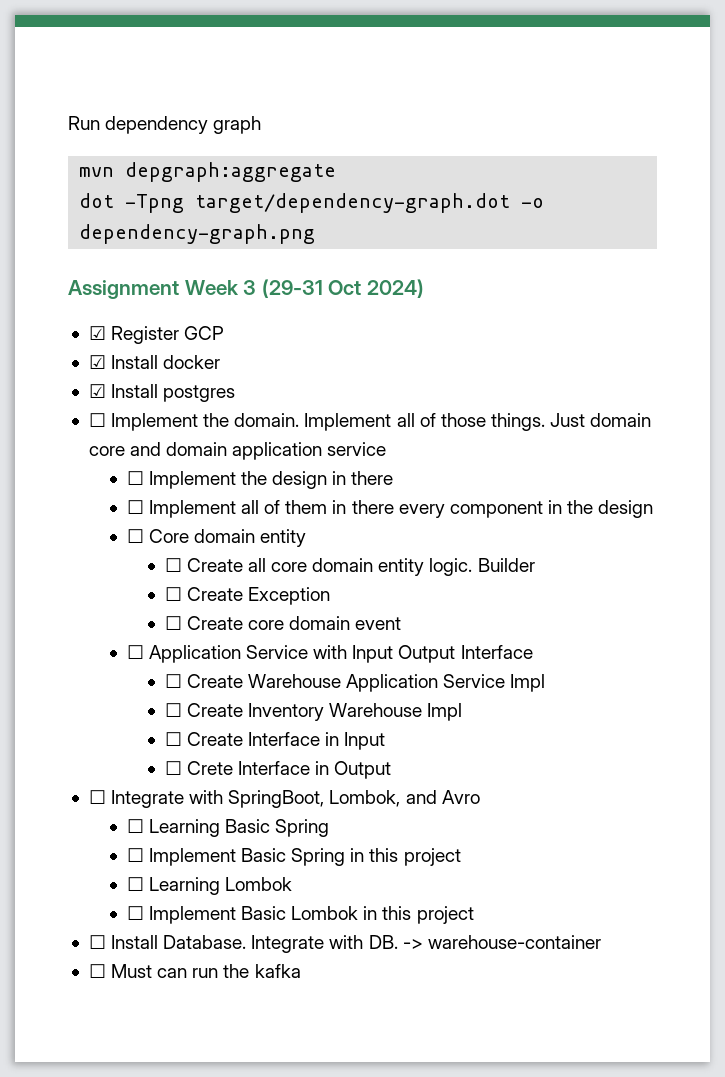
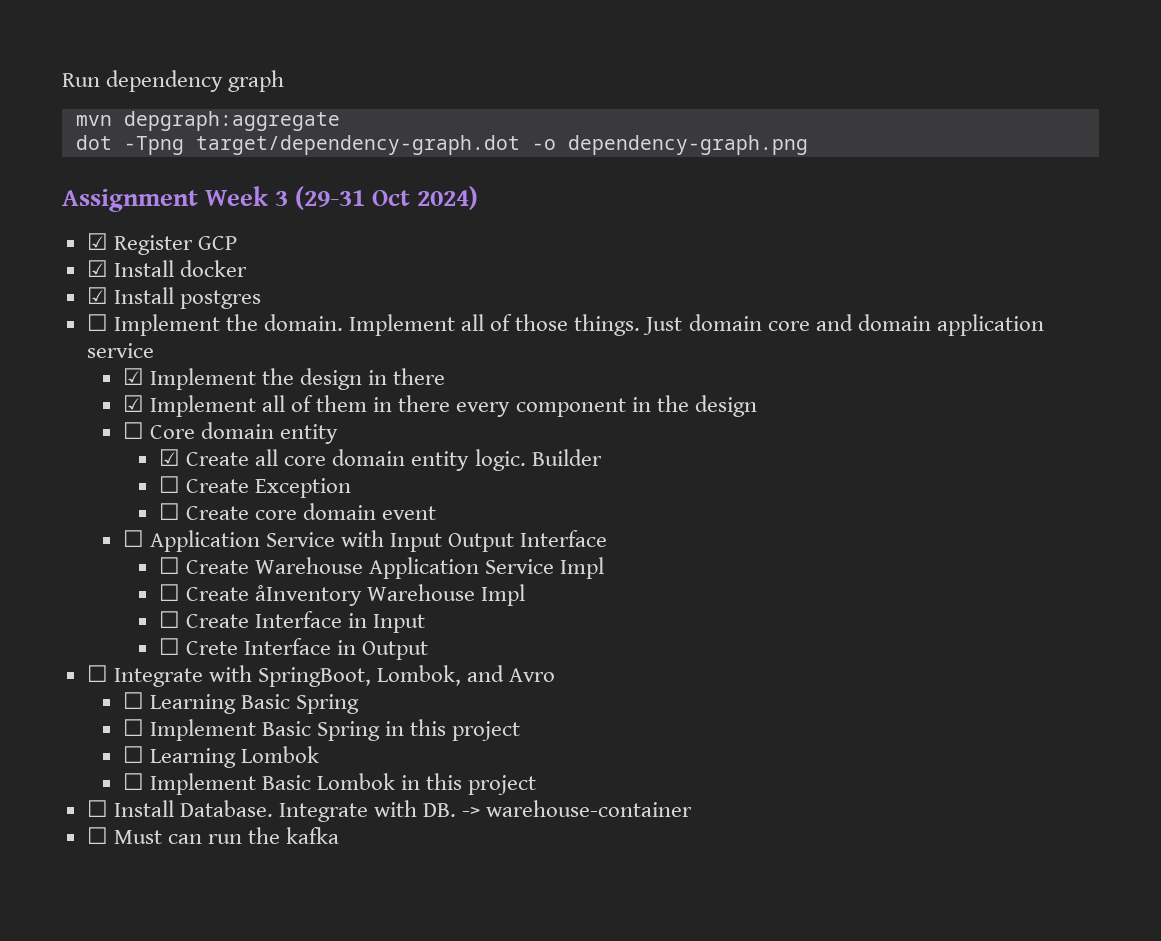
- ☐ Implement the design in there
+ ☑ Implement the design in there
- ☐ Implement all of them in there every component in the design
+ ☑ Implement all of them in there every component in the design
- ☐ Create all core domain entity logic.
+ ☑ Create all core domain entity logic.
- ☐ Create Inventory Warehouse Impl
+ ☐ Create åInventory Warehouse Impl

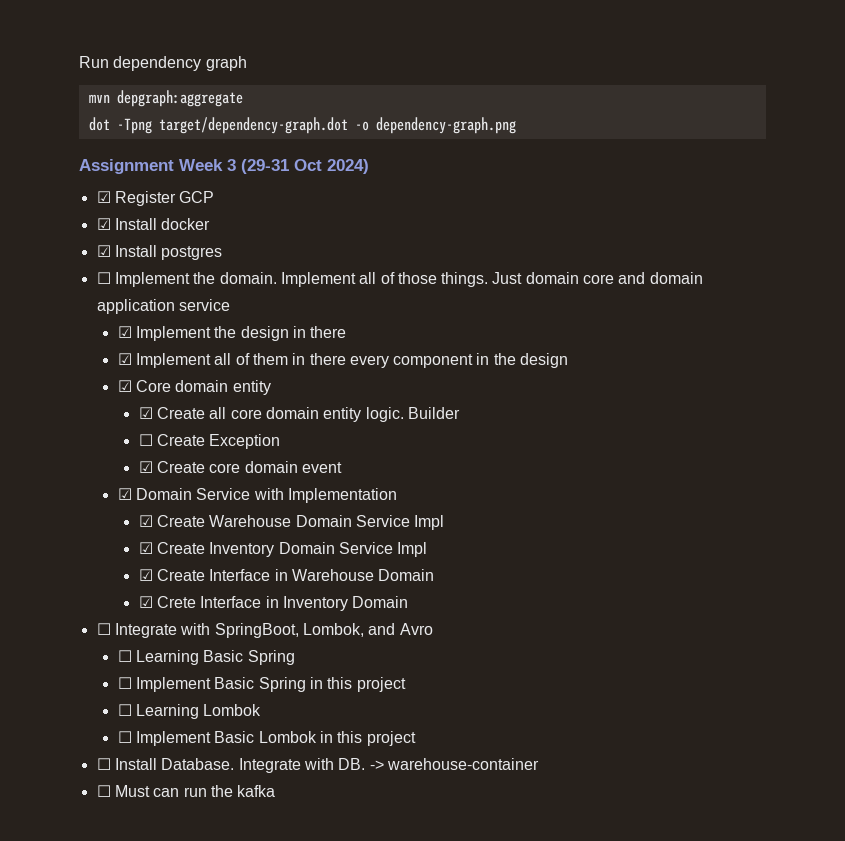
- ☐ Core domain entity
+ ☑ Core domain entity
- ☐ Create core domain event
+ ☑ Create core domain event
- ☐ Application Service with Input Output Interface
- ☐ Create Warehouse Application Service Impl
- ☐ Create åInventory Warehouse Impl
- ☐ Create Interface in Input
- ☐ Crete Interface in Output
+ ☑ Domain Service with Implementation
+ ☑ Create Warehouse Domain Service Impl
+ ☑ Create Inventory Domain Service Impl
+ ☑ Create Interface in Warehouse Domain
+ ☑ Crete Interface in Inventory Domain

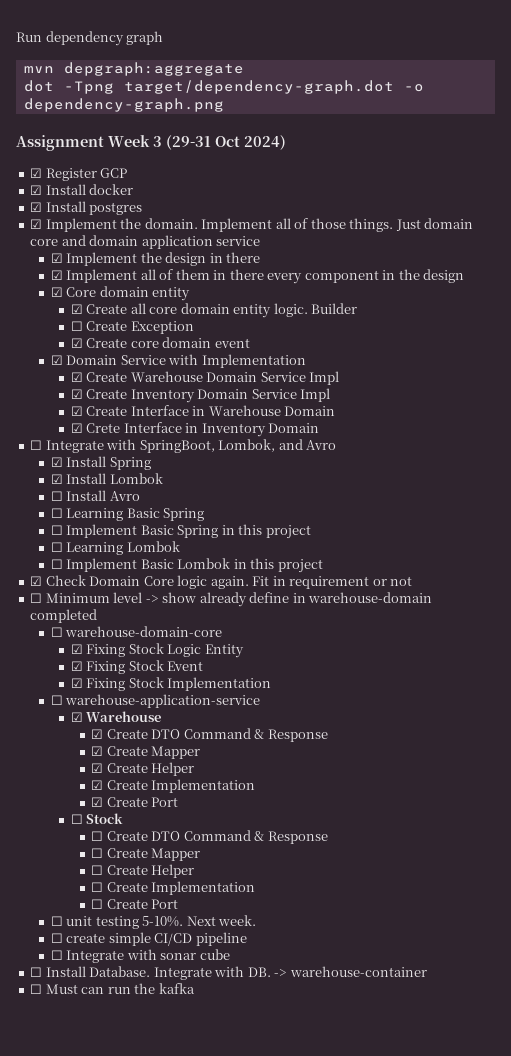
- ☐ Implement the domain.
+ ☑ Implement the domain.
+ ☑ Install Spring
+ ☑ Install Lombok
+ ☐ Install Avro
+ ☑ Check Domain Core logic again. Fit in requirement or not
+ ☐ Minimum level -> show already define in warehouse-domain completed
+ ☐ warehouse-domain-core
+ ☑ Fixing Stock Logic Entity
+ ☑ Fixing Stock Event
+ ☑ Fixing Stock Implementation
+ ☐ warehouse-application-service
+ ☑ Warehouse
+ ☑ Create DTO Command & Response
+ ☑ Create Mapper
+ ☑ Create Helper
+ ☑ Create Implementation
+ ☑ Create Port
+ ☐ Stock
+ ☐ Create DTO Command & Response
+ ☐ Create Mapper
+ ☐ Create Helper
+ ☐ Create Implementation
+ ☐ Create Port
+ ☐ unit testing 5-10%. Next week.
+ ☐ create simple CI/CD pipeline
+ ☐ Integrate with sonar cube

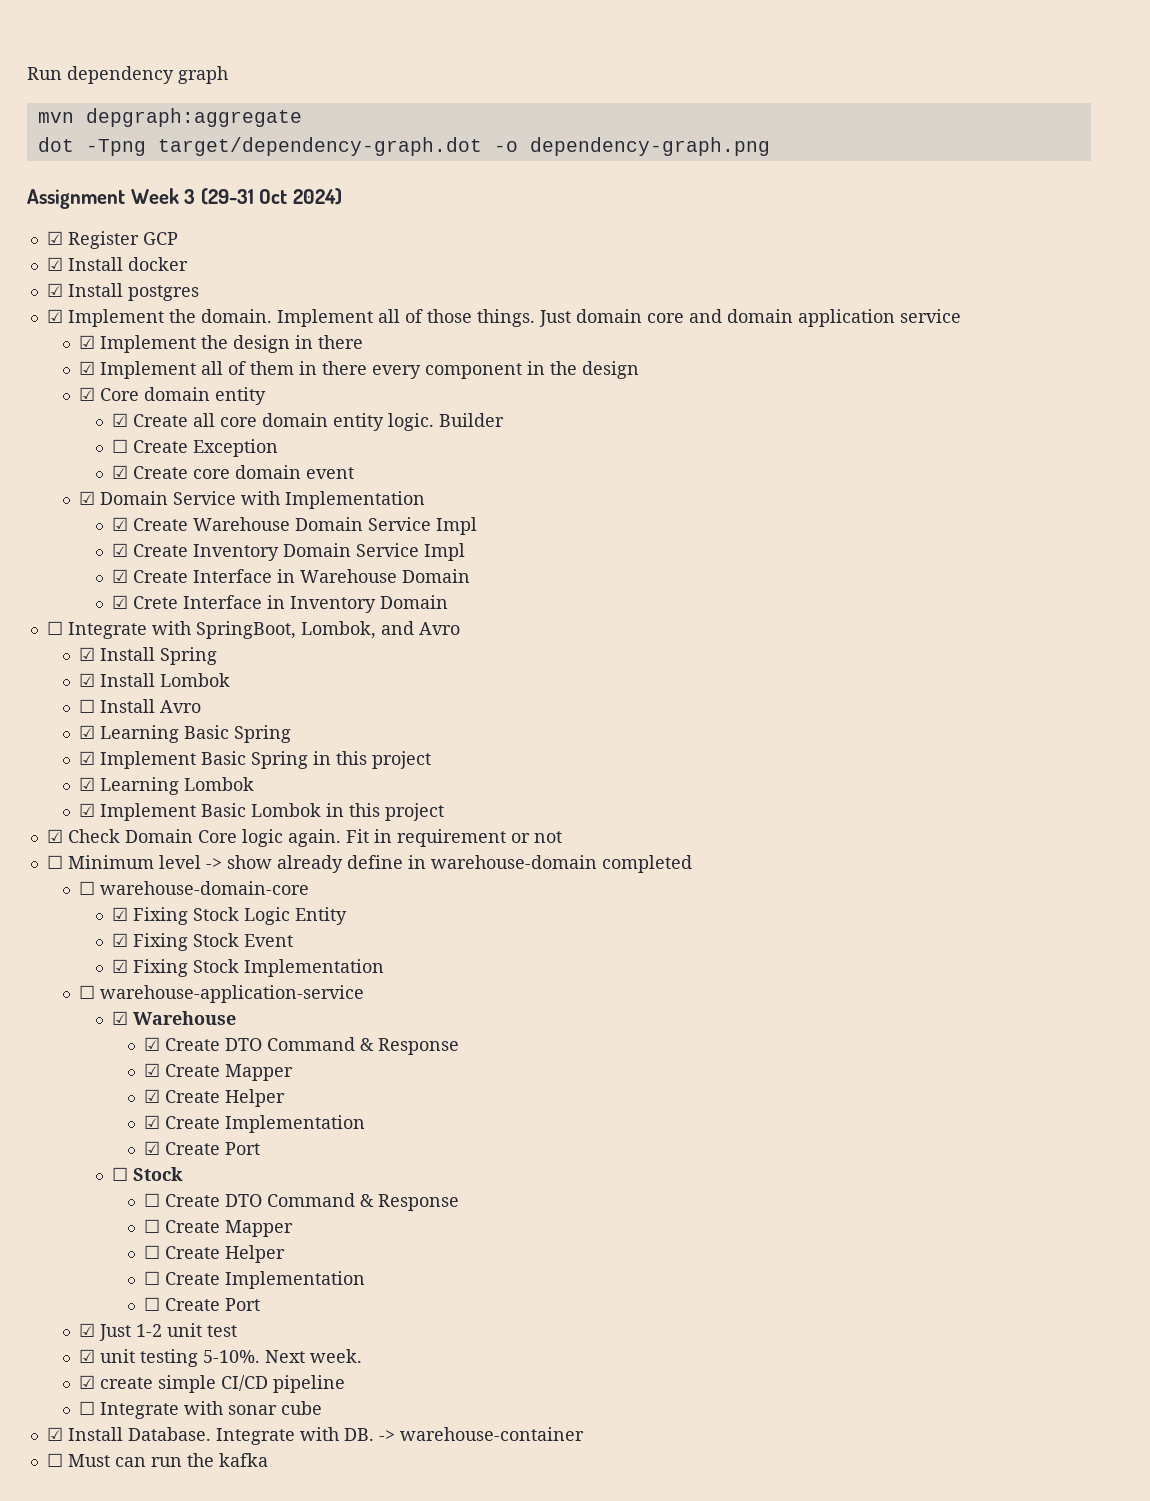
- ☐ Learning Basic Spring
+ ☑ Learning Basic Spring
- ☐ Implement Basic Spring in this project
+ ☑ Implement Basic Spring in this project
- ☐ Learning Lombok
+ ☑ Learning Lombok
- ☐ Implement Basic Lombok in this project
+ ☑ Implement Basic Lombok in this project
- ☐ unit testing 5-10%.
+ ☑ Just 1-2 unit test
+ ☑ unit testing 5-10%.
- ☐ create simple CI/CD pipeline
+ ☑ create simple CI/CD pipeline
- ☐ Install Database.
+ ☑ Install Database.

